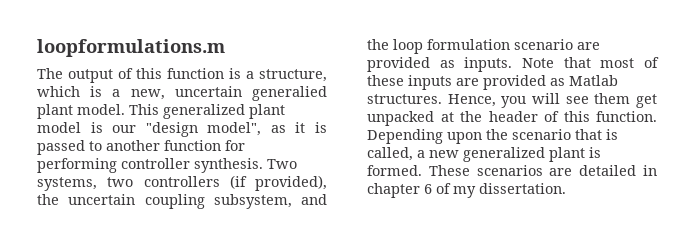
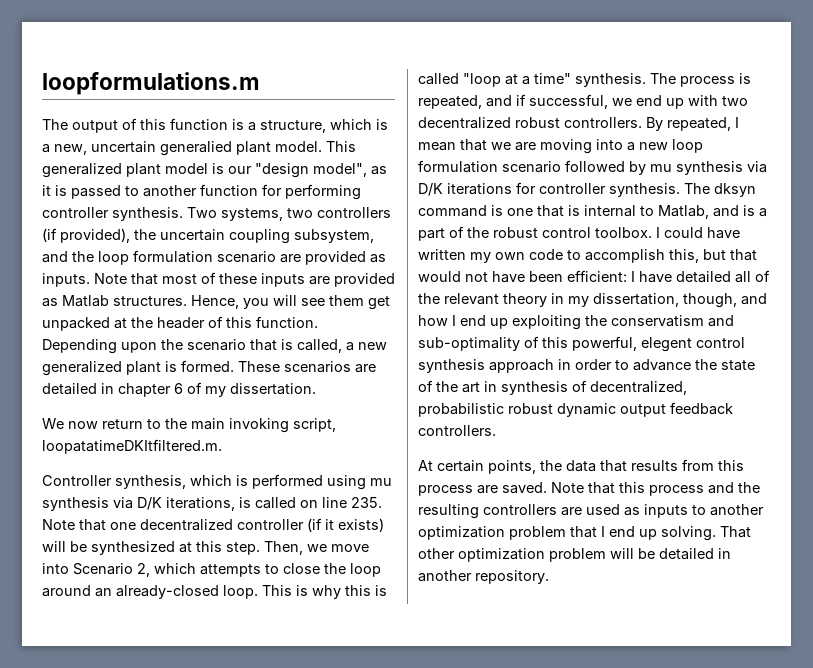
+ We now return to the main invoking script, loopatatimeDKItfiltered.m.
+ Controller synthesis, which is performed using mu synthesis via D/K iterations, is called on line 235. Note that one decentralized controller (if it exists) will be synthesized at this step. Then, we move into Scenario 2, which attempts to close the loop around an already-closed loop. This is why this is called "loop at a time" synthesis. The process is repeated, and if successful, we end up with two decentralized robust controllers. By repeated, I mean that we are moving into a new loop formulation scenario followed by mu synthesis via D/K iterations for controller synthesis. The dksyn command is one that is internal to Matlab, and is a part of the robust control toolbox. I could have written my own code to accomplish this, but that would not have been efficient: I have detailed all of the relevant theory in my dissertation, though, and how I end up exploiting the conservatism and sub-optimality of this powerful, elegent control synthesis approach in order to advance the state of the art in synthesis of decentralized, probabilistic robust dynamic output feedback controllers.
+ At certain points, the data that results from this process are saved. Note that this process and the resulting controllers are used as inputs to another optimization problem that I end up solving. That other optimization problem will be detailed in another repository.

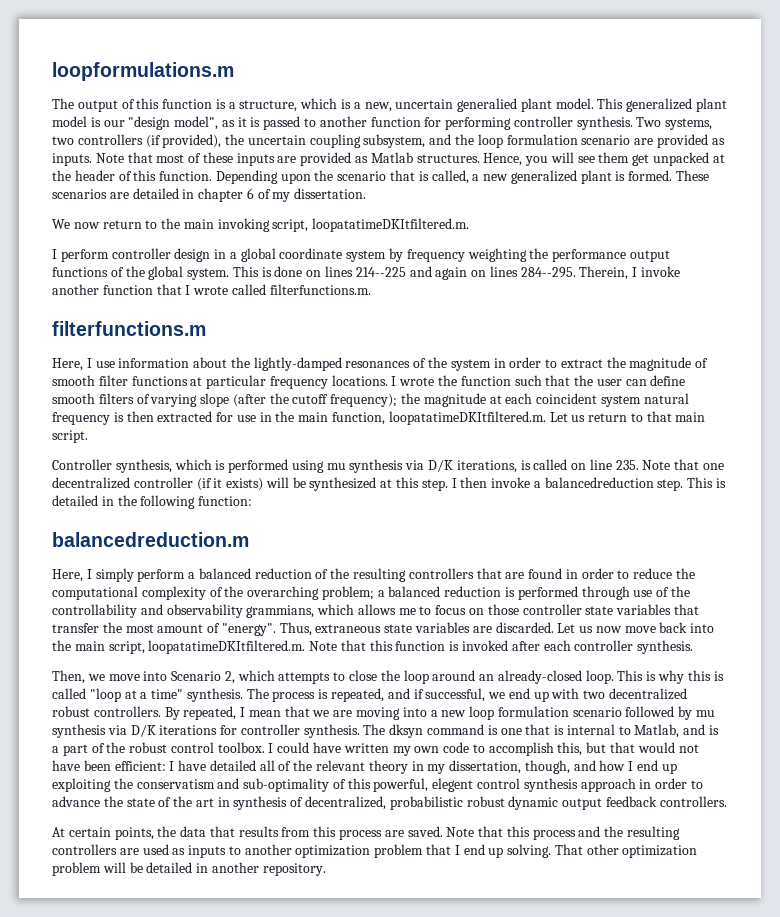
+ I perform controller design in a global coordinate system by frequency weighting the performance output functions of the global system. This is done on lines 214--225 and again on lines 284--295. Therein, I invoke another function that I wrote called filterfunctions.m.
+ filterfunctions.m
+ Here, I use information about the lightly-damped resonances of the system in order to extract the magnitude of smooth filter functions at particular frequency locations. I wrote the function such that the user can define smooth filters of varying slope (after the cutoff frequency); the magnitude at each coincident system natural frequency is then extracted for use in the main function, loopatatimeDKItfiltered.m. Let us return to that main script.
- Controller synthesis, which is performed using mu synthesis via D/K iterations, is called on line 235. Note that one decentralized controller (if it exists) will be synthesized at this step. Then, we move into Scenario 2, which attempts to close the loop around an already-closed loop.
+ Controller synthesis, which is performed using mu synthesis via D/K iterations, is called on line 235. Note that one decentralized controller (if it exists) will be synthesized at this step. I then invoke a balancedreduction step. This is detailed in the following function:
+ balancedreduction.m
+ Here, I simply perform a balanced reduction of the resulting controllers that are found in order to reduce the computational complexity of the overarching problem; a balanced reduction is performed through use of the controllability and observability grammians, which allows me to focus on those controller state variables that transfer the most amount of "energy". Thus, extraneous state variables are discarded. Let us now move back into the main script, loopatatimeDKItfiltered.m. Note that this function is invoked after each controller synthesis.
+ Then, we move into Scenario 2, which attempts to close the loop around an already-closed loop.

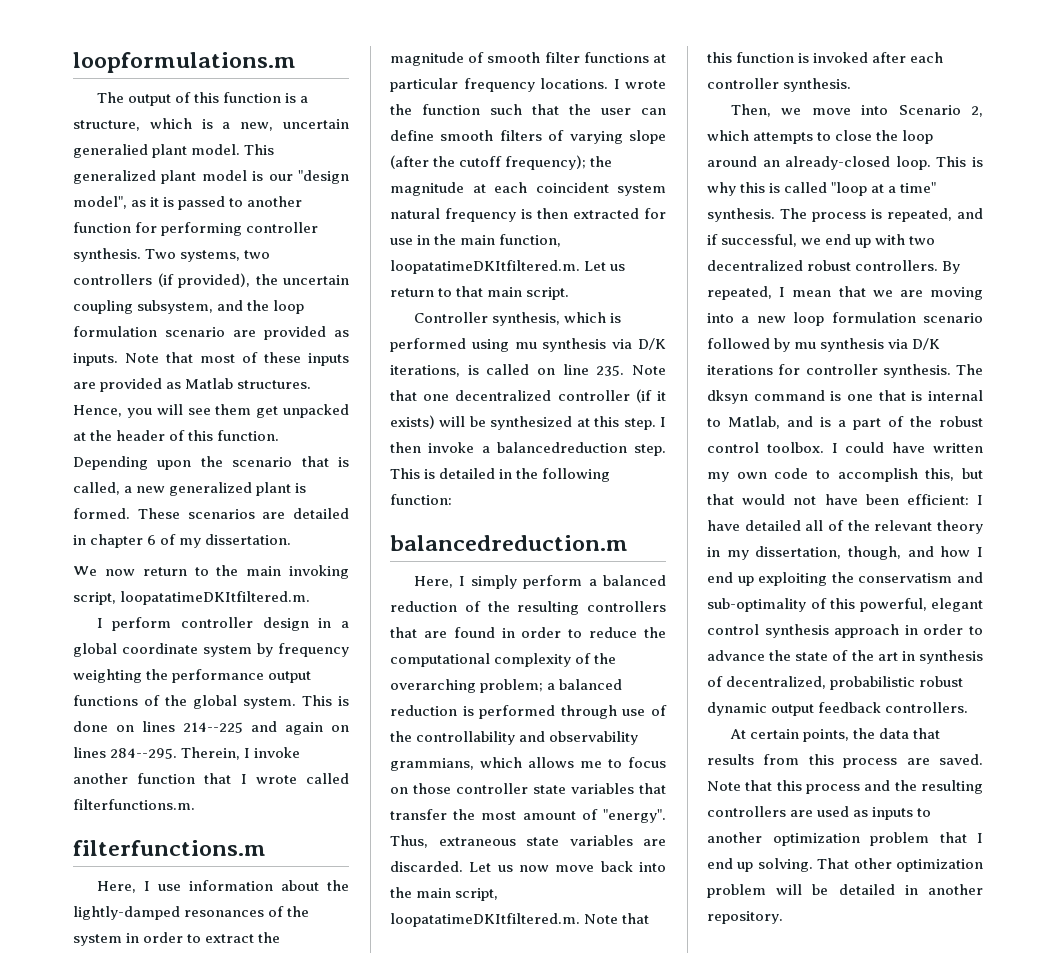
- I have detailed all of the relevant theory in my dissertation, though, and how I end up exploiting the conservatism and sub-optimality of this powerful, elegent control synthesis approach in order to advance the state of the art in synthesis of decentralized, probabilistic robust dynamic output feedback controllers.
+ I have detailed all of the relevant theory in my dissertation, though, and how I end up exploiting the conservatism and sub-optimality of this powerful, elegant control synthesis approach in order to advance the state of the art in synthesis of decentralized, probabilistic robust dynamic output feedback controllers.

